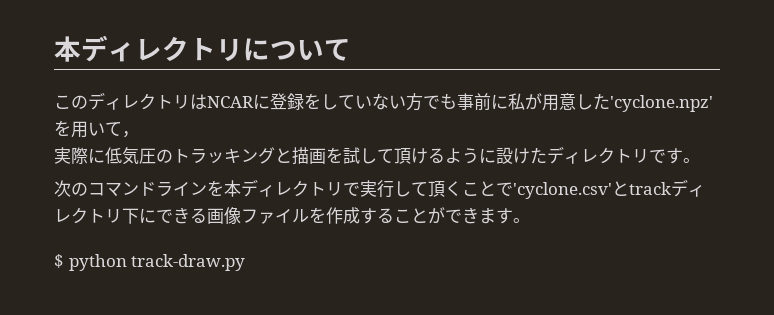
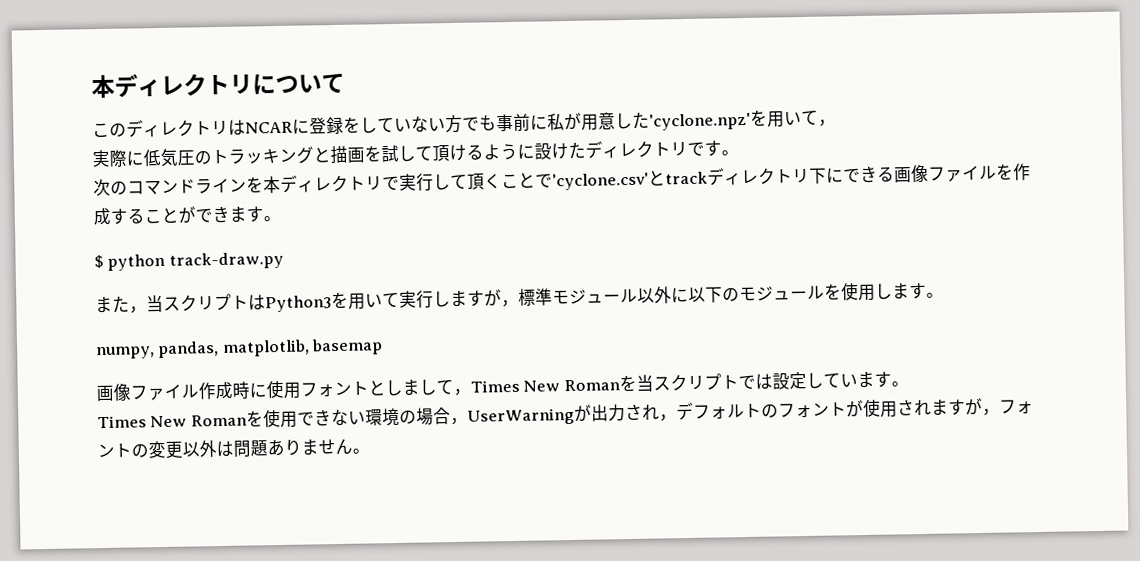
+ また，当スクリプトはPython3を用いて実行しますが，標準モジュール以外に以下のモジュールを使用します。
+ numpy, pandas, matplotlib, basemap
+ 画像ファイル作成時に使用フォントとしまして，Times New Romanを当スクリプトでは設定しています。
+ Times New Romanを使用できない環境の場合，UserWarningが出力され，デフォルトのフォントが使用されますが，フォントの変更以外は問題ありません。

